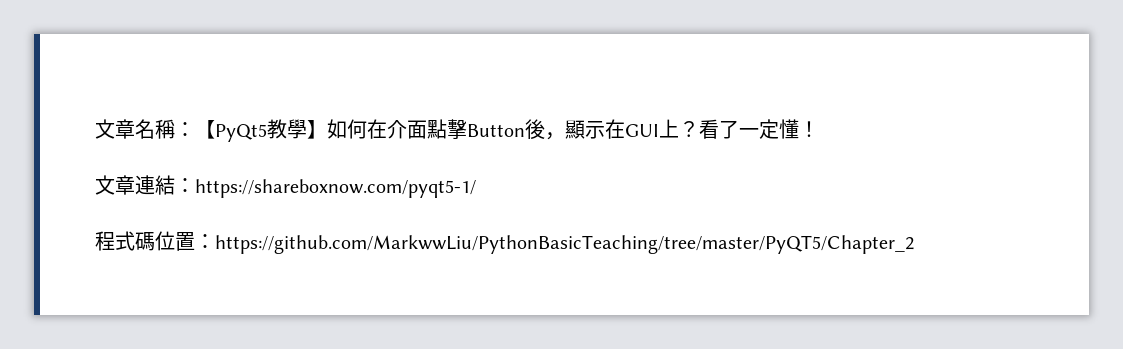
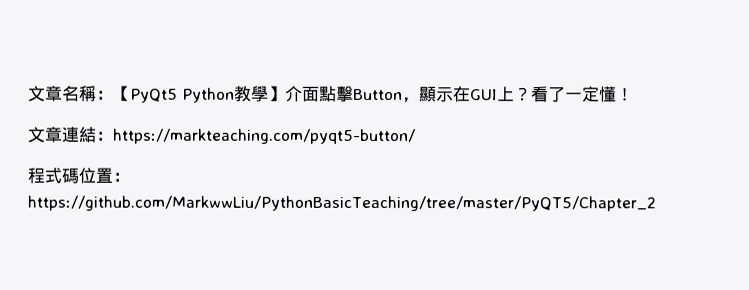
- 文章名稱：【PyQt5教學】如何在介面點擊Button後，顯示在GUI上？
+ 文章名稱：【PyQt5 Python教學】介面點擊Button，顯示在GUI上？
- 文章連結：https://shareboxnow.com/pyqt5-1/
+ 文章連結：https://markteaching.com/pyqt5-button/

